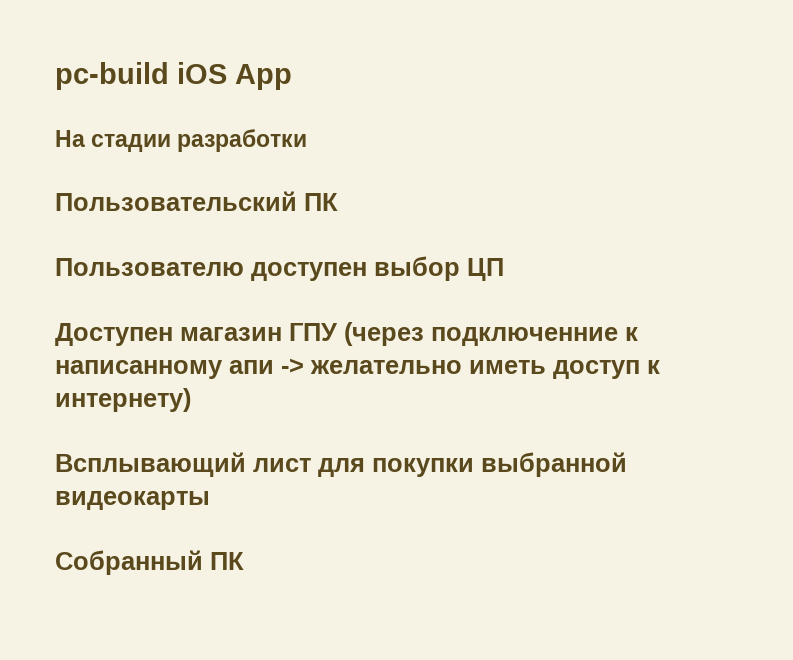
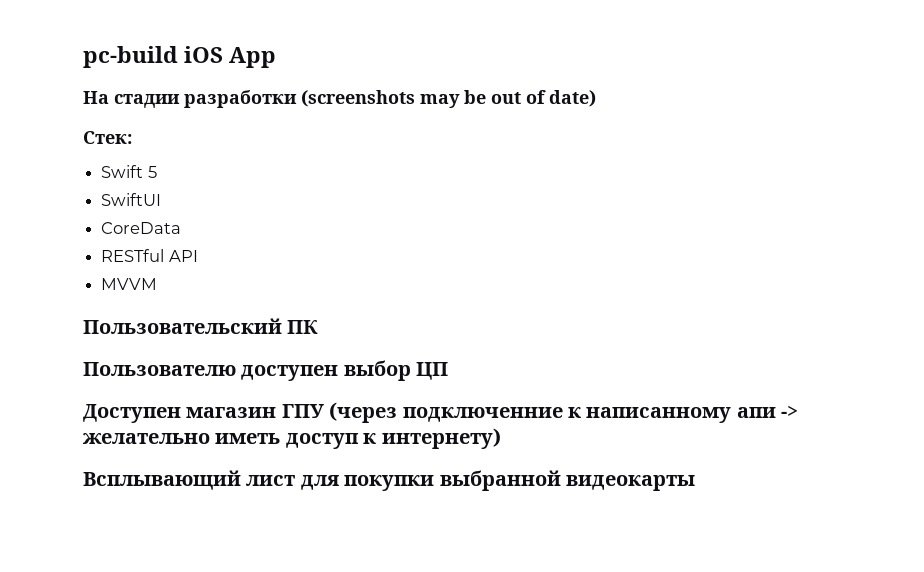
- На стадии разработки
+ На стадии разработки (screenshots may be out of date)
+ Стек:
+ Swift 5
+ SwiftUI
+ CoreData
+ RESTful API
+ MVVM
- Собранный ПК

